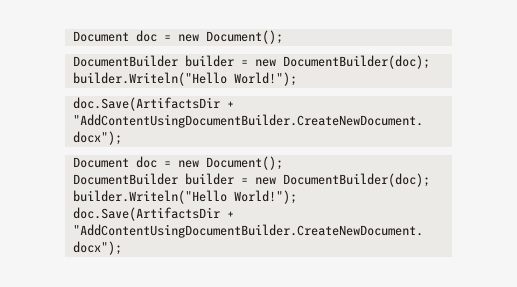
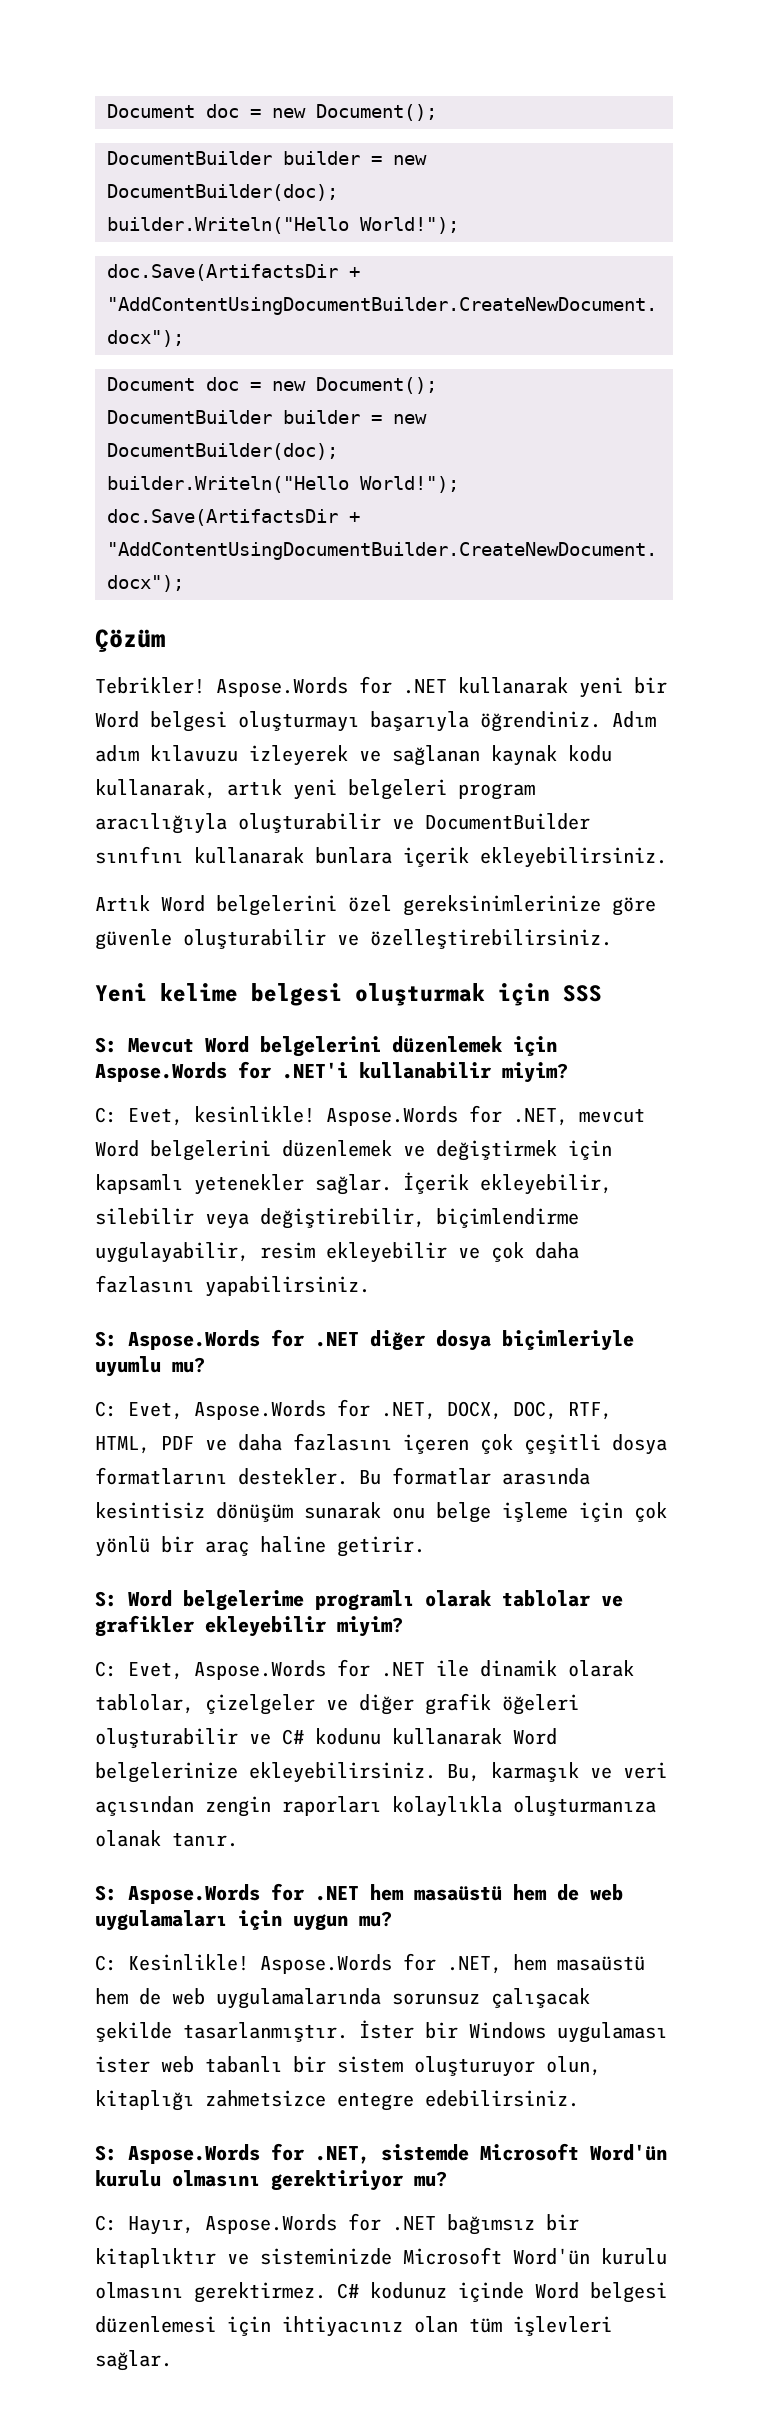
+ Çözüm
+ Tebrikler! Aspose.Words for .NET kullanarak yeni bir Word belgesi oluşturmayı başarıyla öğrendiniz. Adım adım kılavuzu izleyerek ve sağlanan kaynak kodu kullanarak, artık yeni belgeleri program aracılığıyla oluşturabilir ve DocumentBuilder sınıfını kullanarak bunlara içerik ekleyebilirsiniz.
+ Artık Word belgelerini özel gereksinimlerinize göre güvenle oluşturabilir ve özelleştirebilirsiniz.
+ Yeni kelime belgesi oluşturmak için SSS
+ S: Mevcut Word belgelerini düzenlemek için Aspose.Words for .NET'i kullanabilir miyim?
+ C: Evet, kesinlikle! Aspose.Words for .NET, mevcut Word belgelerini düzenlemek ve değiştirmek için kapsamlı yetenekler sağlar. İçerik ekleyebilir, silebilir veya değiştirebilir, biçimlendirme uygulayabilir, resim ekleyebilir ve çok daha fazlasını yapabilirsiniz.
+ S: Aspose.Words for .NET diğer dosya biçimleriyle uyumlu mu?
+ C: Evet, Aspose.Words for .NET, DOCX, DOC, RTF, HTML, PDF ve daha fazlasını içeren çok çeşitli dosya formatlarını destekler. Bu formatlar arasında kesintisiz dönüşüm sunarak onu belge işleme için çok yönlü bir araç haline getirir.
+ S: Word belgelerime programlı olarak tablolar ve grafikler ekleyebilir miyim?
+ C: Evet, Aspose.Words for .NET ile dinamik olarak tablolar, çizelgeler ve diğer grafik öğeleri oluşturabilir ve C# kodunu kullanarak Word belgelerinize ekleyebilirsiniz. Bu, karmaşık ve veri açısından zengin raporları kolaylıkla oluşturmanıza olanak tanır.
+ S: Aspose.Words for .NET hem masaüstü hem de web uygulamaları için uygun mu?
+ C: Kesinlikle! Aspose.Words for .NET, hem masaüstü hem de web uygulamalarında sorunsuz çalışacak şekilde tasarlanmıştır. İster bir Windows uygulaması ister web tabanlı bir sistem oluşturuyor olun, kitaplığı zahmetsizce entegre edebilirsiniz.
+ S: Aspose.Words for .NET, sistemde Microsoft Word'ün kurulu olmasını gerektiriyor mu?
+ C: Hayır, Aspose.Words for .NET bağımsız bir kitaplıktır ve sisteminizde Microsoft Word'ün kurulu olmasını gerektirmez. C# kodunuz içinde Word belgesi düzenlemesi için ihtiyacınız olan tüm işlevleri sağlar.

